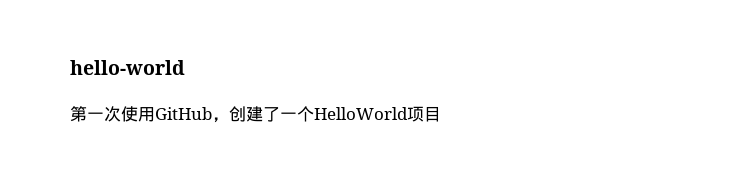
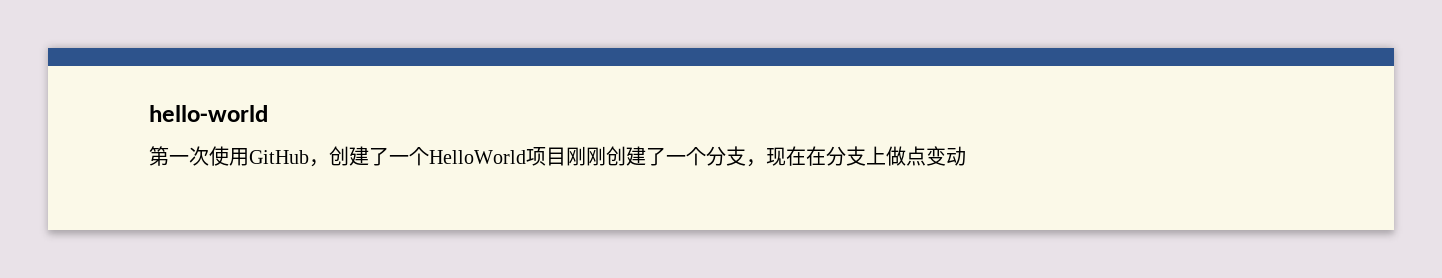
- 第一次使用GitHub，创建了一个HelloWorld项目
+ 第一次使用GitHub，创建了一个HelloWorld项目刚刚创建了一个分支，现在在分支上做点变动

